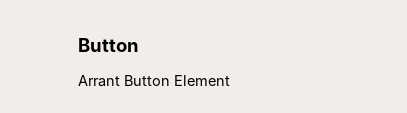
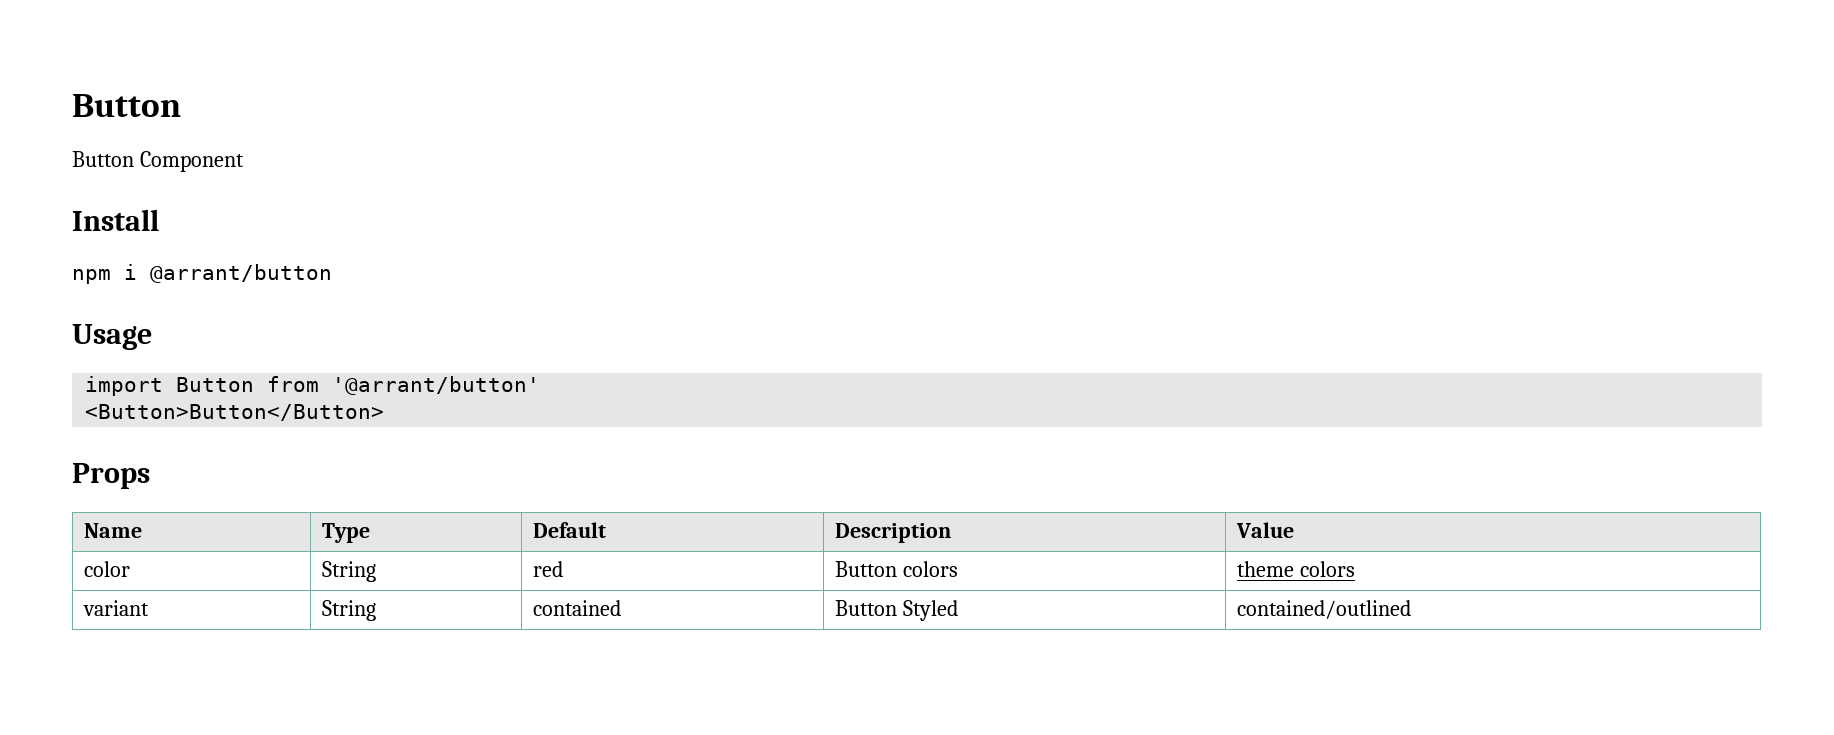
- Arrant Button Element
+ Button Component
+ Install
+ npm i @arrant/button
+ Usage
+ import Button from '@arrant/button'
+ <Button>Button</Button>
+ Props
+ Name | Type | Default | Description | Value
+ color | String | red | Button colors | theme colors
+ variant | String | contained | Button Styled | contained/outlined

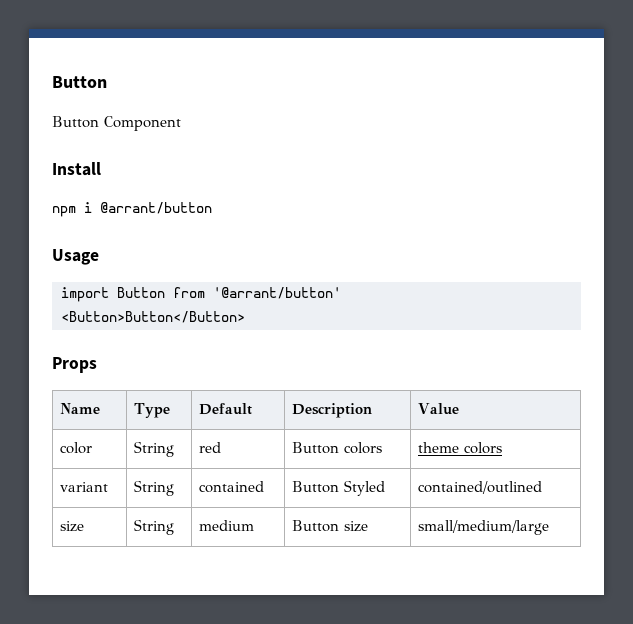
+ size | String | medium | Button size | small/medium/large

